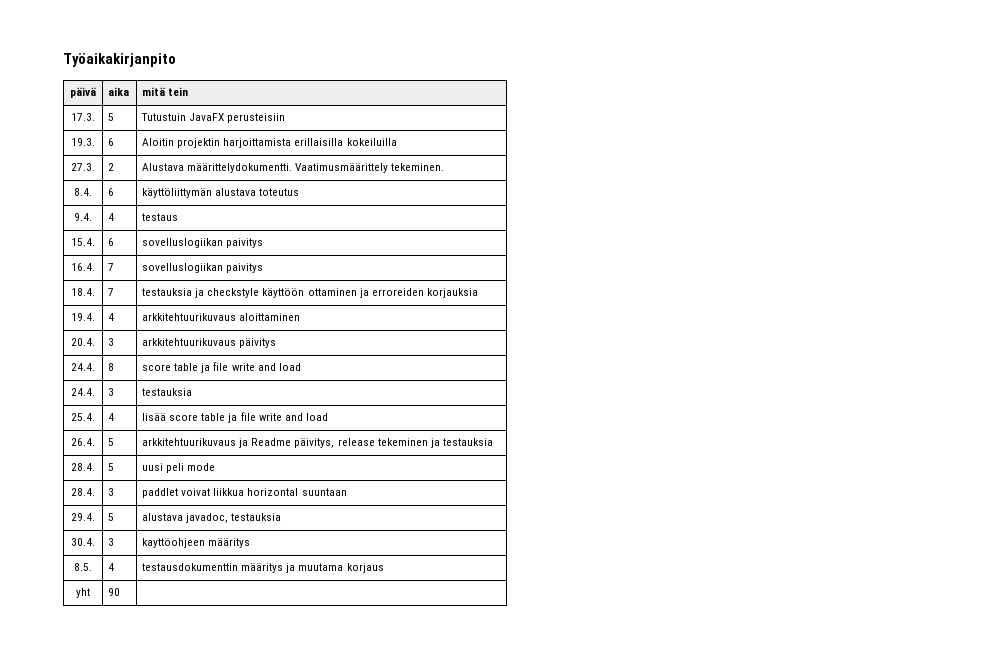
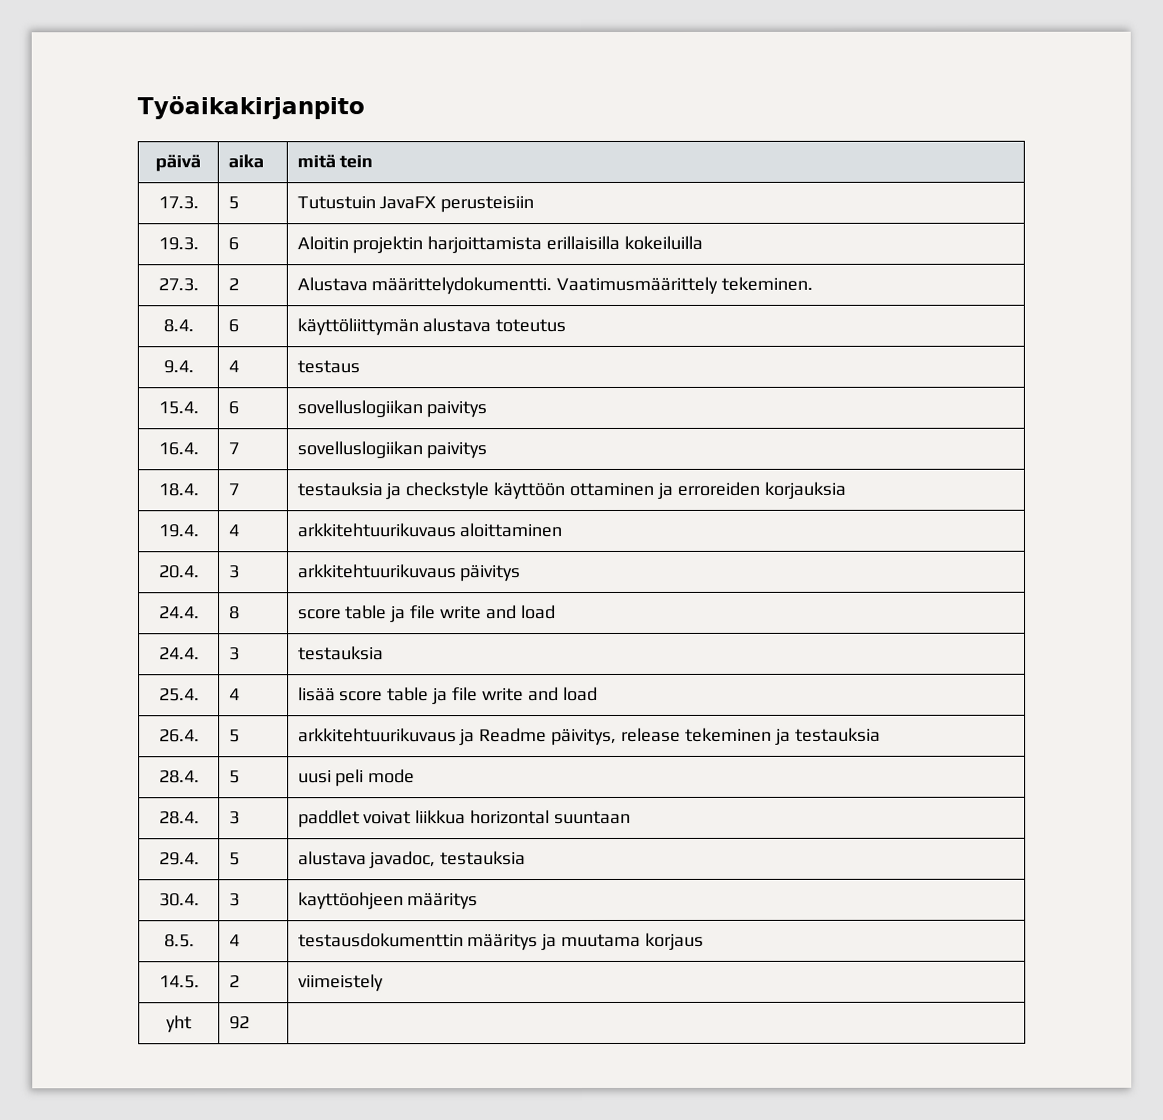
+ 14.5. | 2 | viimeistely
- yht | 90 |
+ yht | 92 |

